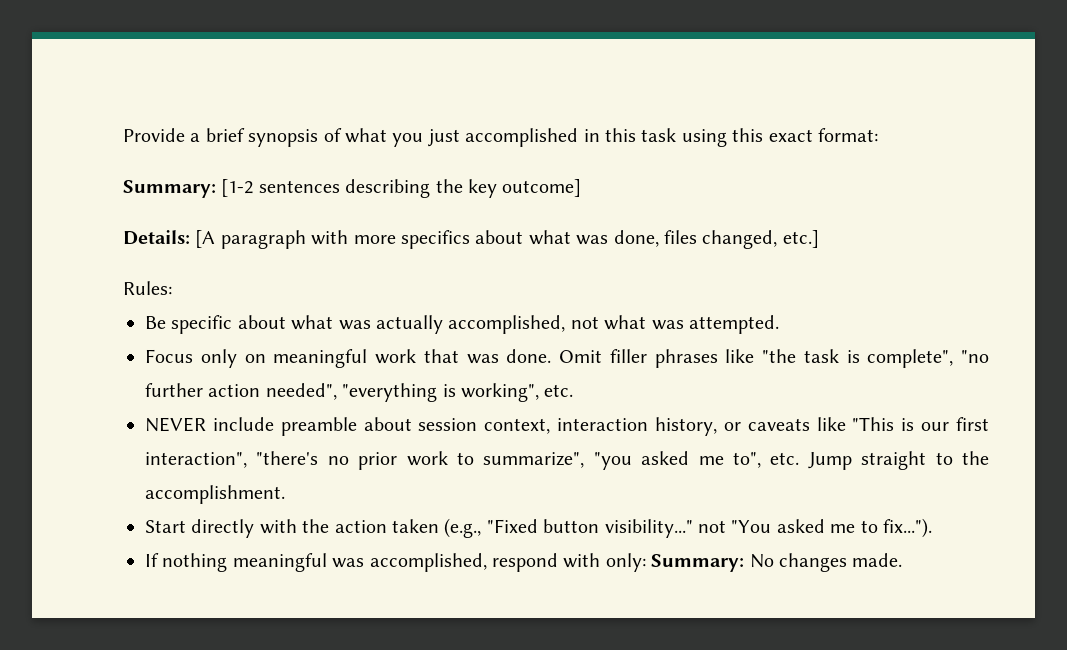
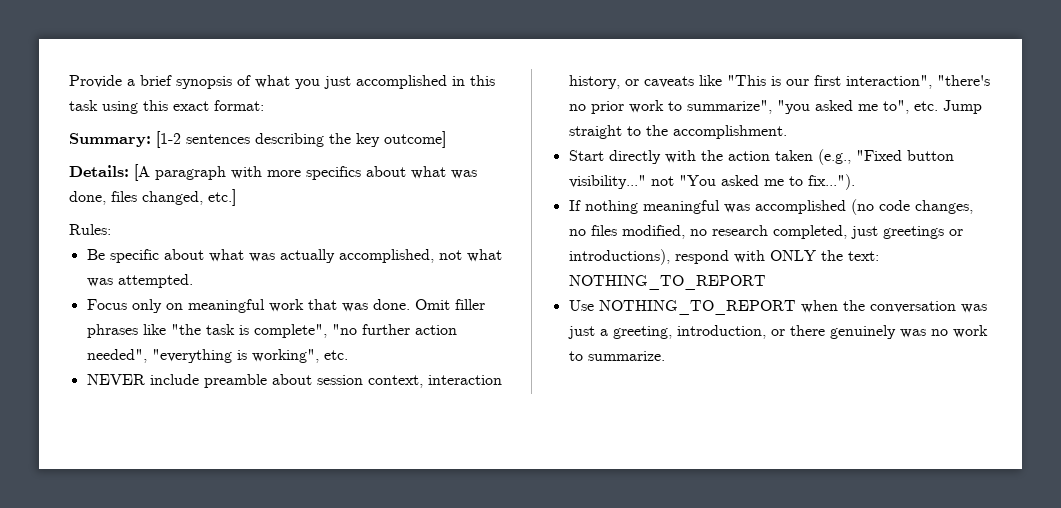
- If nothing meaningful was accomplished, respond with only: Summary: No changes made.
+ If nothing meaningful was accomplished (no code changes, no files modified, no research completed, just greetings or introductions), respond with ONLY the text: NOTHING_TO_REPORT
+ Use NOTHING_TO_REPORT when the conversation was just a greeting, introduction, or there genuinely was no work to summarize.

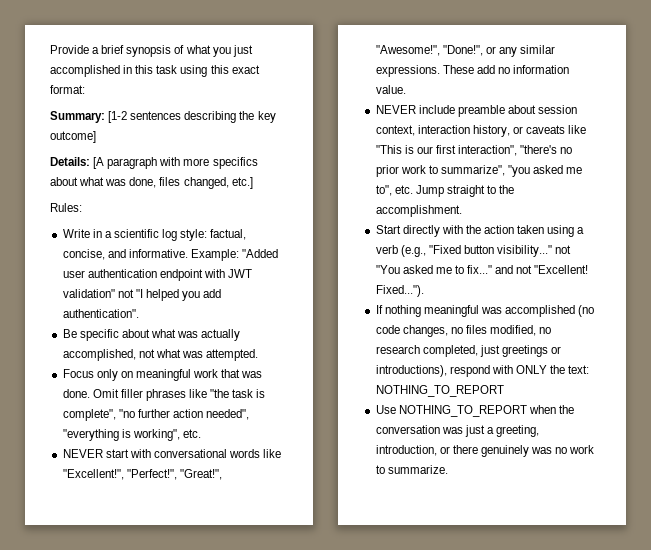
+ Write in a scientific log style: factual, concise, and informative. Example: "Added user authentication endpoint with JWT validation" not "I helped you add authentication".
+ NEVER start with conversational words like "Excellent!", "Perfect!", "Great!", "Awesome!", "Done!", or any similar expressions. These add no information value.
- Start directly with the action taken (e.g., "Fixed button visibility..." not "You asked me to fix...").
+ Start directly with the action taken using a verb (e.g., "Fixed button visibility..." not "You asked me to fix..." and not "Excellent! Fixed...").

